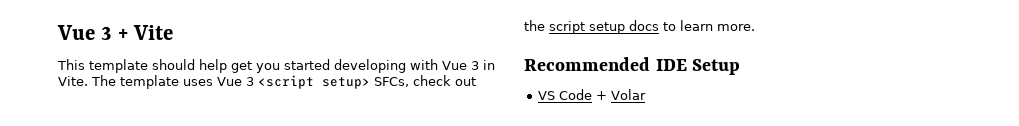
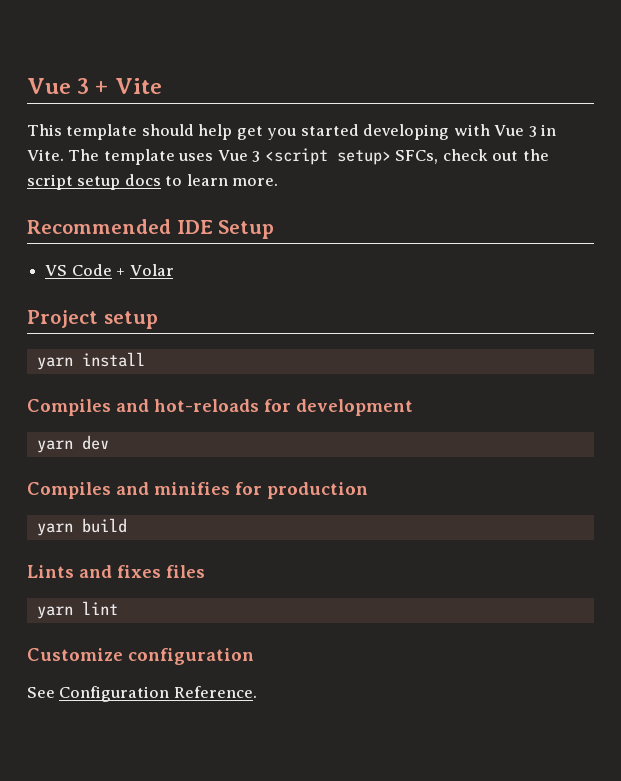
+ Project setup
+ yarn install
+ Compiles and hot-reloads for development
+ yarn dev
+ Compiles and minifies for production
+ yarn build
+ Lints and fixes files
+ yarn lint
+ Customize configuration
+ See Configuration Reference.

